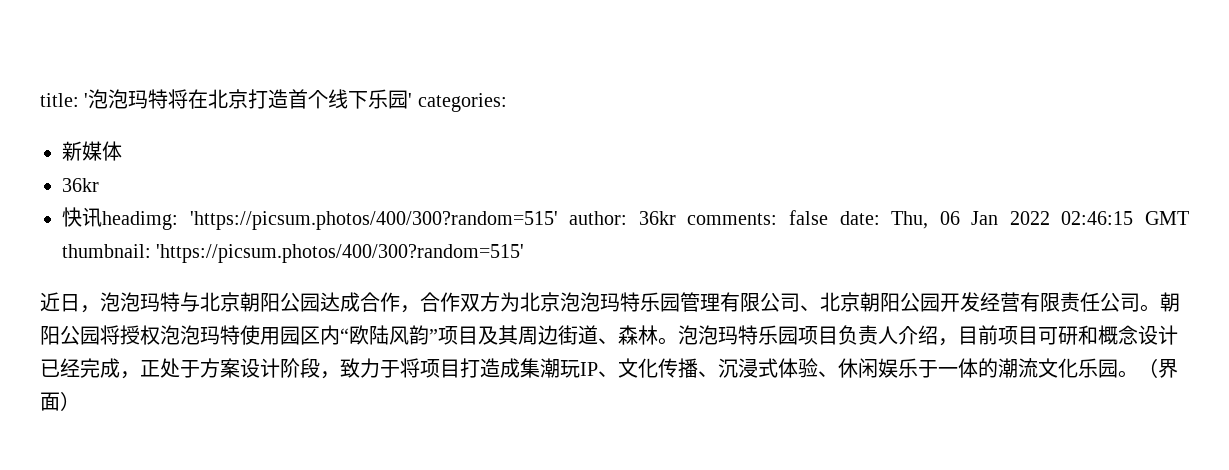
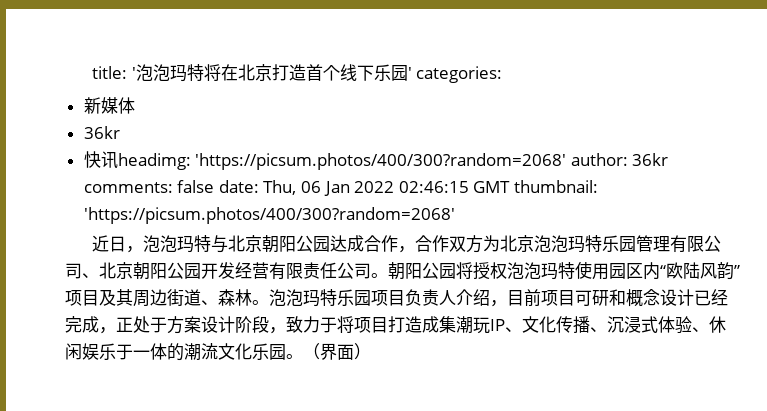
- 快讯headimg: 'https://picsum.photos/400/300?random=515' author: 36kr comments: false date: Thu, 06 Jan 2022 02:46:15 GMT thumbnail: 'https://picsum.photos/400/300?random=515'
+ 快讯headimg: 'https://picsum.photos/400/300?random=2068' author: 36kr comments: false date: Thu, 06 Jan 2022 02:46:15 GMT thumbnail: 'https://picsum.photos/400/300?random=2068'

